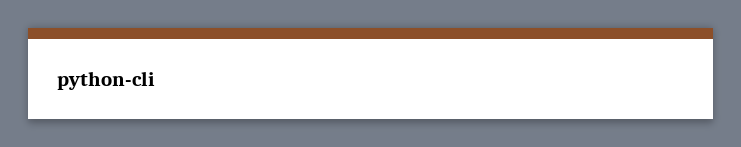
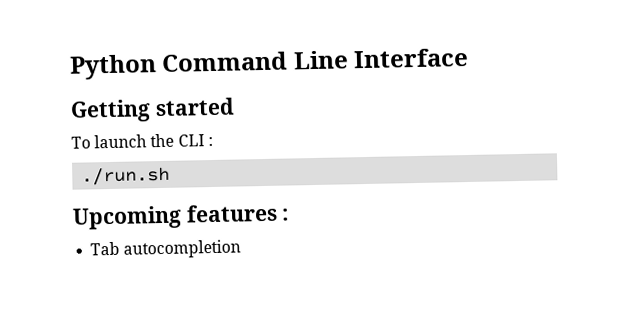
- python-cli
+ Python Command Line Interface
+ Getting started
+ To launch the CLI :
+ ./run.sh
+ Upcoming features :
+ Tab autocompletion

